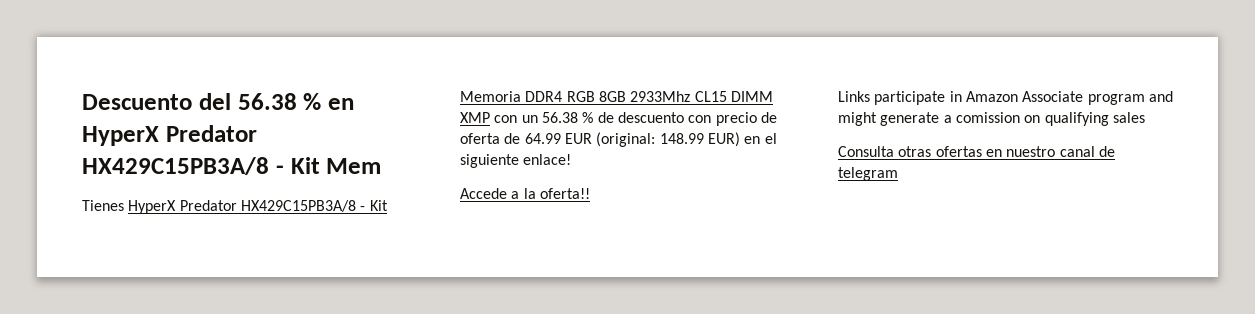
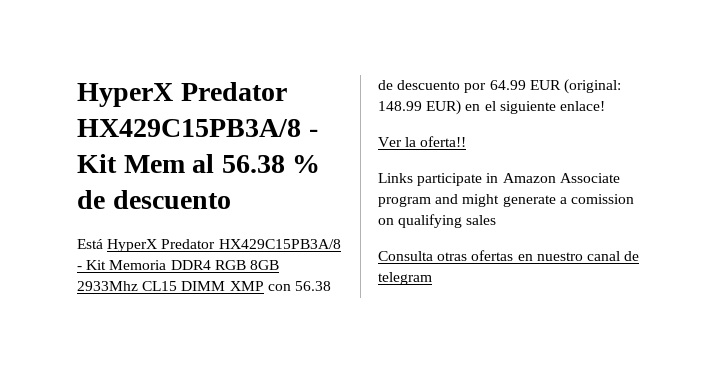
- Descuento del 56.38 % en HyperX Predator HX429C15PB3A/8 - Kit Mem
- Tienes HyperX Predator HX429C15PB3A/8 - Kit Memoria DDR4 RGB 8GB 2933Mhz CL15 DIMM XMP con un 56.38 % de descuento con precio de oferta de 64.99 EUR (original: 148.99 EUR) en el siguiente enlace!
+ HyperX Predator HX429C15PB3A/8 - Kit Mem al 56.38 % de descuento
+ Está HyperX Predator HX429C15PB3A/8 - Kit Memoria DDR4 RGB 8GB 2933Mhz CL15 DIMM XMP con 56.38 de descuento por 64.99 EUR (original: 148.99 EUR) en el siguiente enlace!
- Accede a la oferta!!
+ Ver la oferta!!

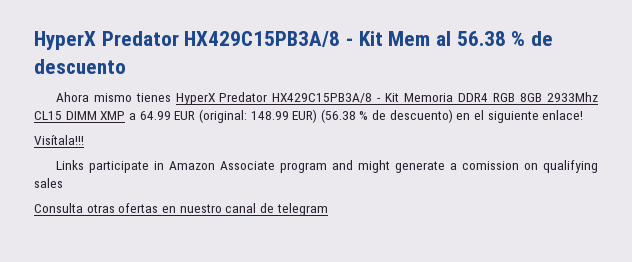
- Está HyperX Predator HX429C15PB3A/8 - Kit Memoria DDR4 RGB 8GB 2933Mhz CL15 DIMM XMP con 56.38 de descuento por 64.99 EUR (original: 148.99 EUR) en el siguiente enlace!
+ Ahora mismo tienes HyperX Predator HX429C15PB3A/8 - Kit Memoria DDR4 RGB 8GB 2933Mhz CL15 DIMM XMP a 64.99 EUR (original: 148.99 EUR) (56.38 % de descuento) en el siguiente enlace!
- Ver la oferta!!
+ Visítala!!!

